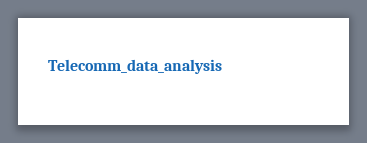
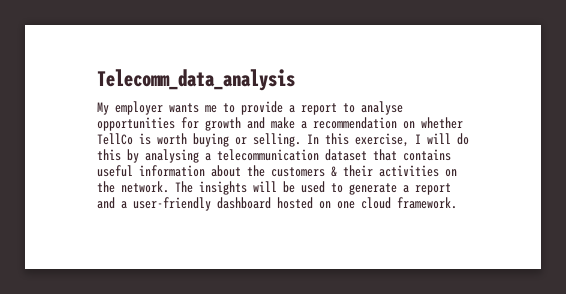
+ My employer wants me to provide a report to analyse opportunities for growth and make a recommendation on whether TellCo is worth buying or selling. In this exercise, I will do this by analysing a telecommunication dataset that contains useful information about the customers & their activities on the network. The insights will be used to generate a report and a user-friendly dashboard hosted on one cloud framework.

